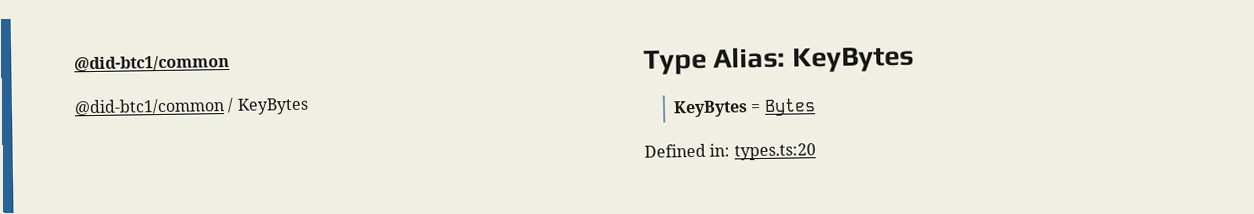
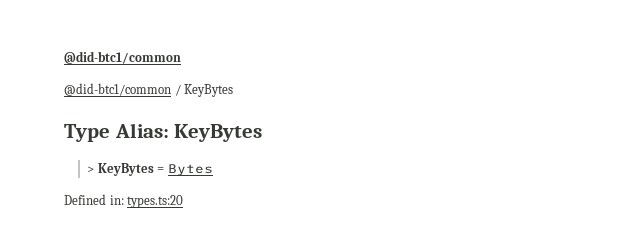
- KeyBytes = Bytes
+ > KeyBytes = Bytes

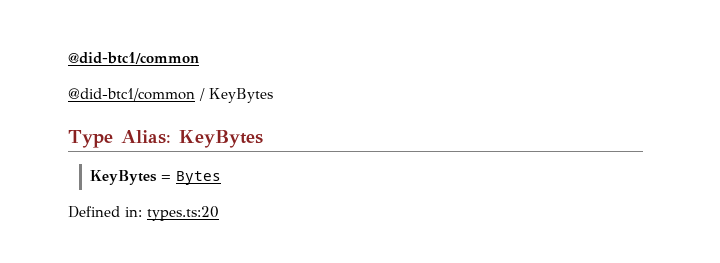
- > KeyBytes = Bytes
+ KeyBytes = Bytes

